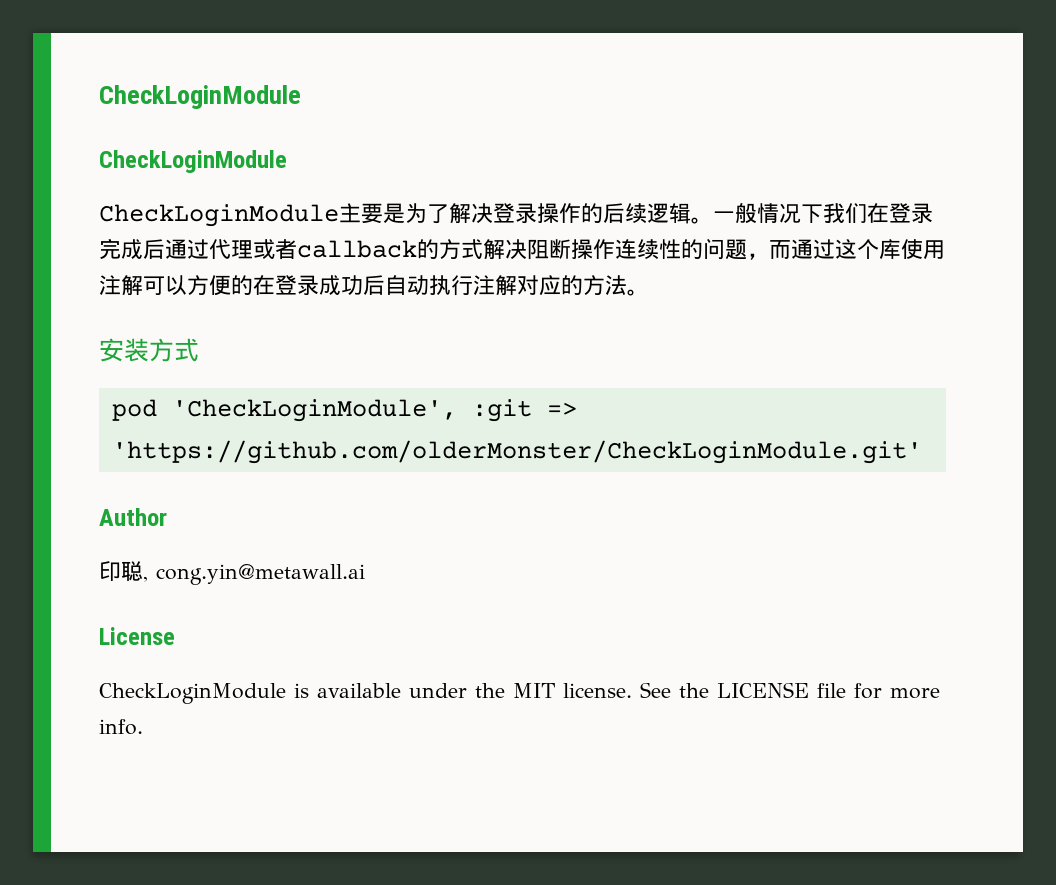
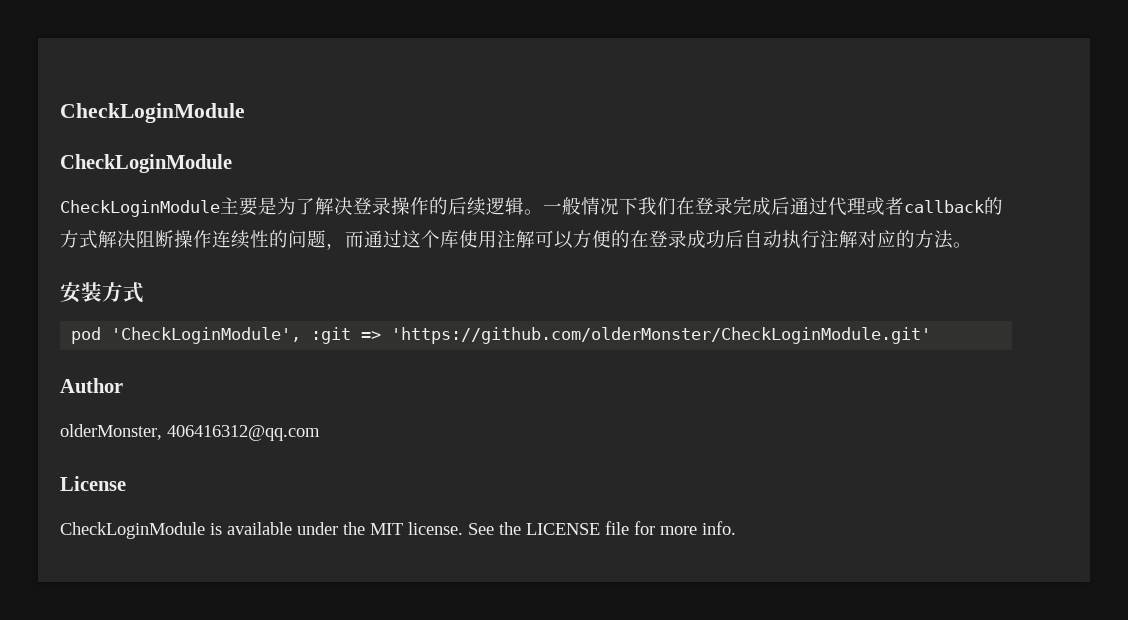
- 印聪, cong.yin@metawall.ai
+ olderMonster, 406416312@qq.com

